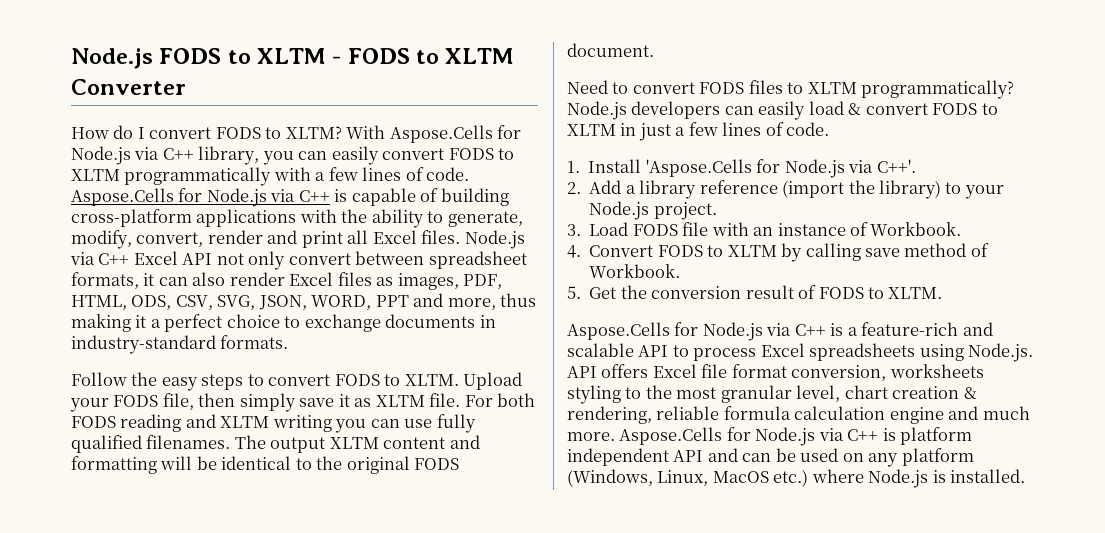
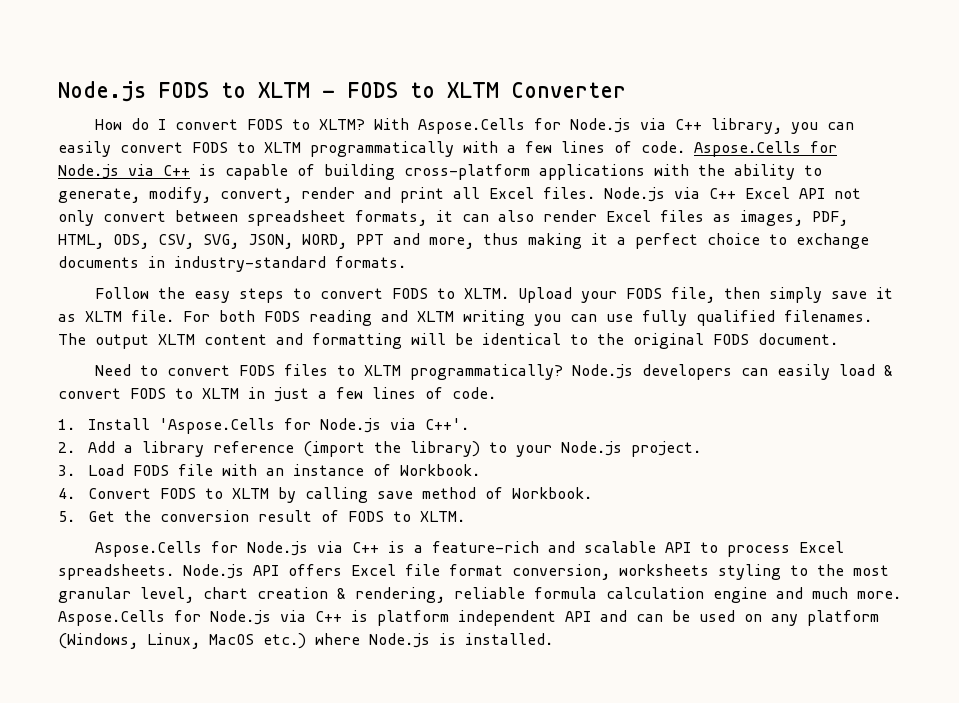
- Aspose.Cells for Node.js via C++ is a feature-rich and scalable API to process Excel spreadsheets using Node.js. API offers Excel file format conversion, worksheets styling to the most granular level, chart creation & rendering, reliable formula calculation engine and much more.
+ Aspose.Cells for Node.js via C++ is a feature-rich and scalable API to process Excel spreadsheets. Node.js API offers Excel file format conversion, worksheets styling to the most granular level, chart creation & rendering, reliable formula calculation engine and much more.

